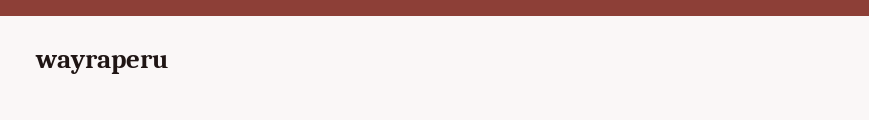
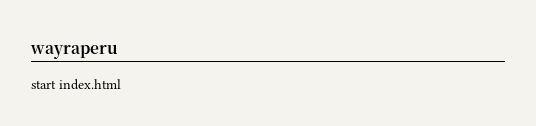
+ start index.html

